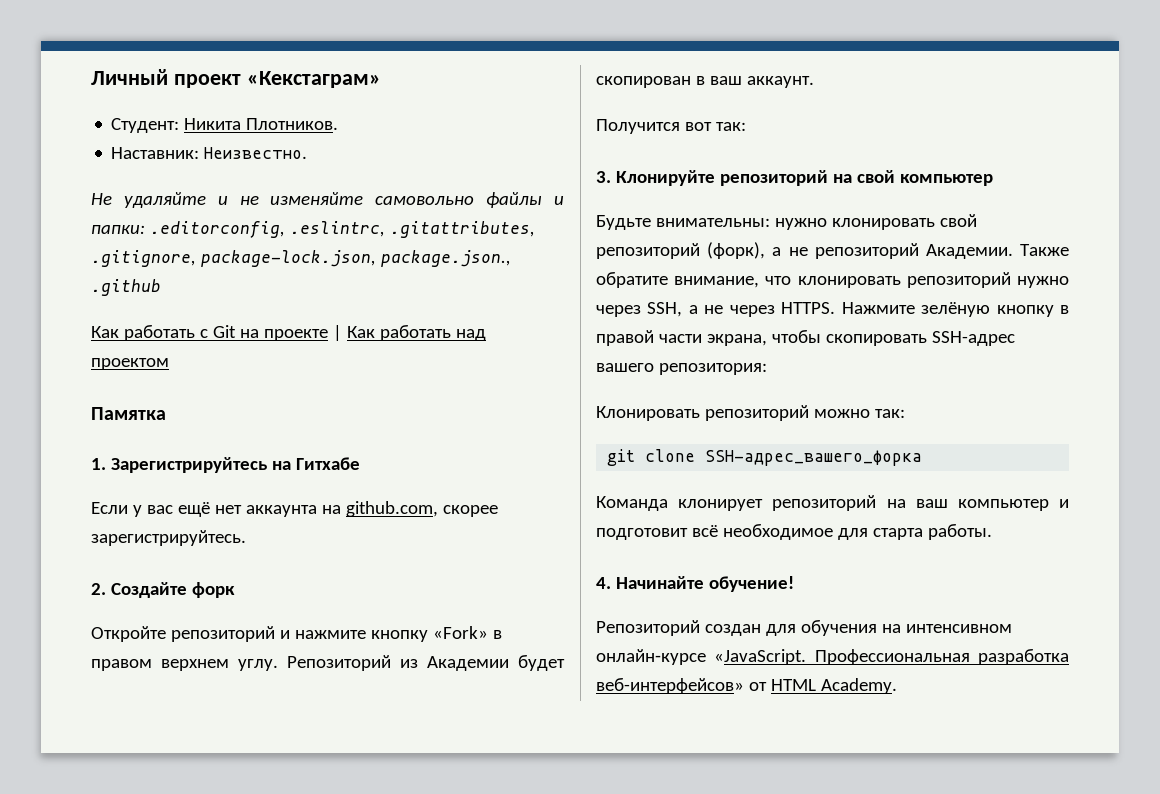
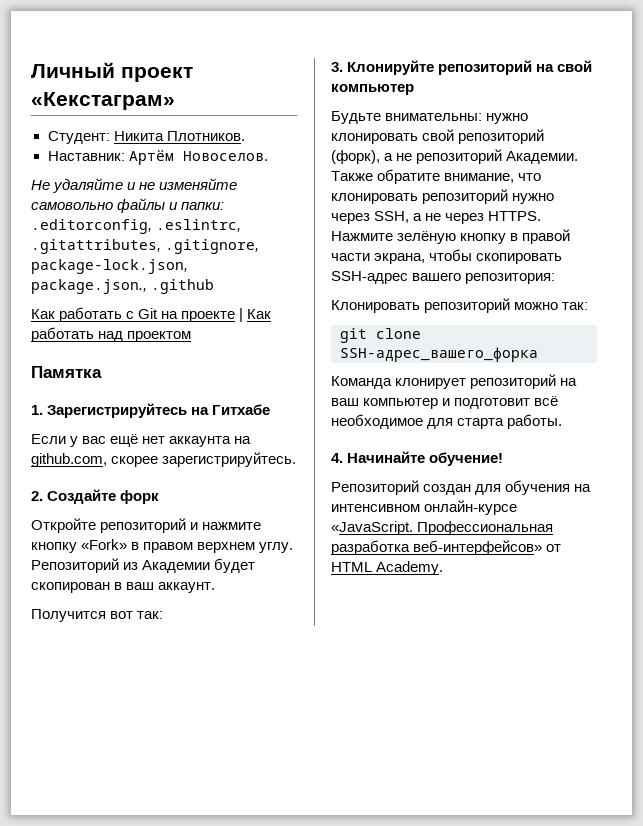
- Наставник: Неизвестно.
+ Наставник: Артём Новоселов.

